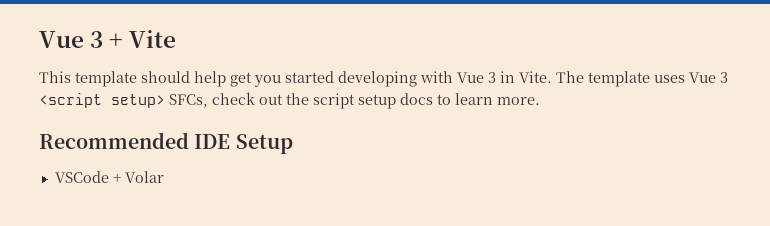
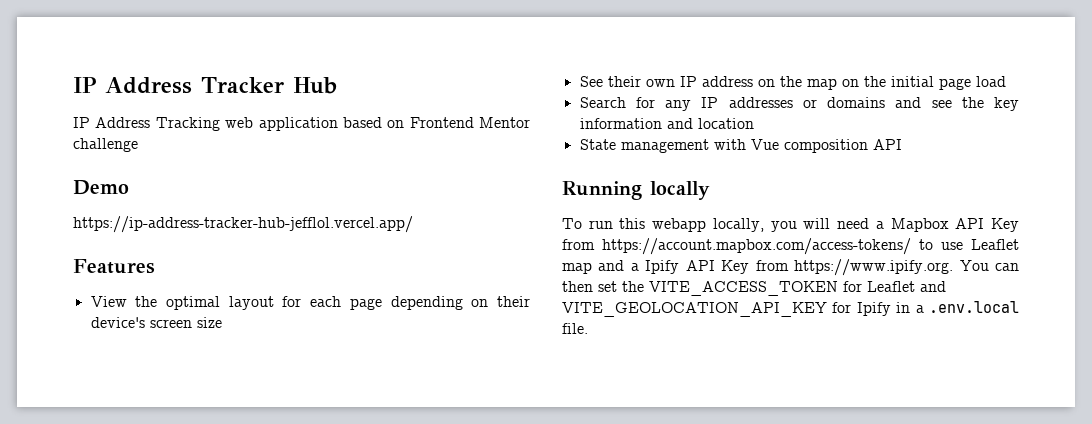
- Vue 3 + Vite
- This template should help get you started developing with Vue 3 in Vite. The template uses Vue 3 <script setup> SFCs, check out the script setup docs to learn more.
- Recommended IDE Setup
- VSCode + Volar
+ IP Address Tracker Hub
+ IP Address Tracking web application based on Frontend Mentor challenge
+ Demo
+ https://ip-address-tracker-hub-jefflol.vercel.app/
+ Features
+ View the optimal layout for each page depending on their device's screen size
+ See their own IP address on the map on the initial page load
+ Search for any IP addresses or domains and see the key information and location
+ State management with Vue composition API
+ Running locally
+ To run this webapp locally, you will need a Mapbox API Key from https://account.mapbox.com/access-tokens/ to use Leaflet map and a Ipify API Key from https://www.ipify.org. You can then set the VITE_ACCESS_TOKEN for Leaflet and VITE_GEOLOCATION_API_KEY for Ipify in a .env.local file.

